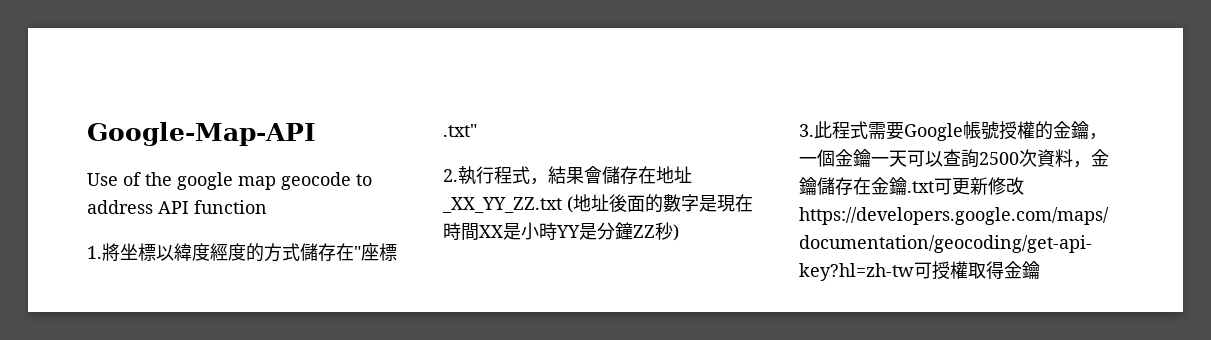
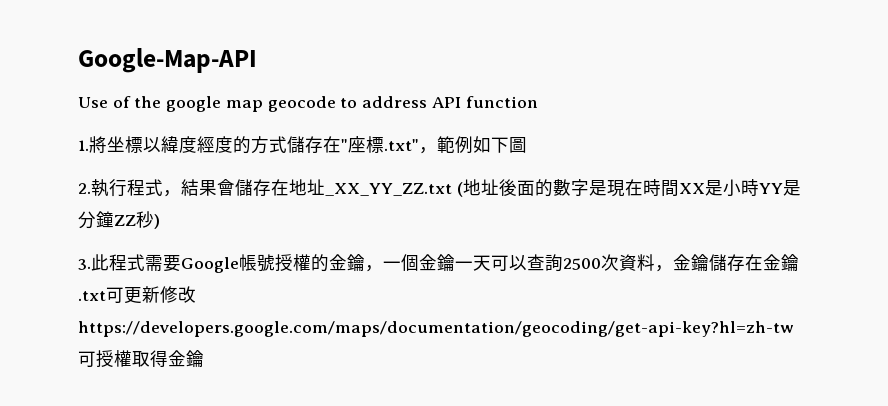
- 1.將坐標以緯度經度的方式儲存在"座標.txt"
+ 1.將坐標以緯度經度的方式儲存在"座標.txt"，範例如下圖

